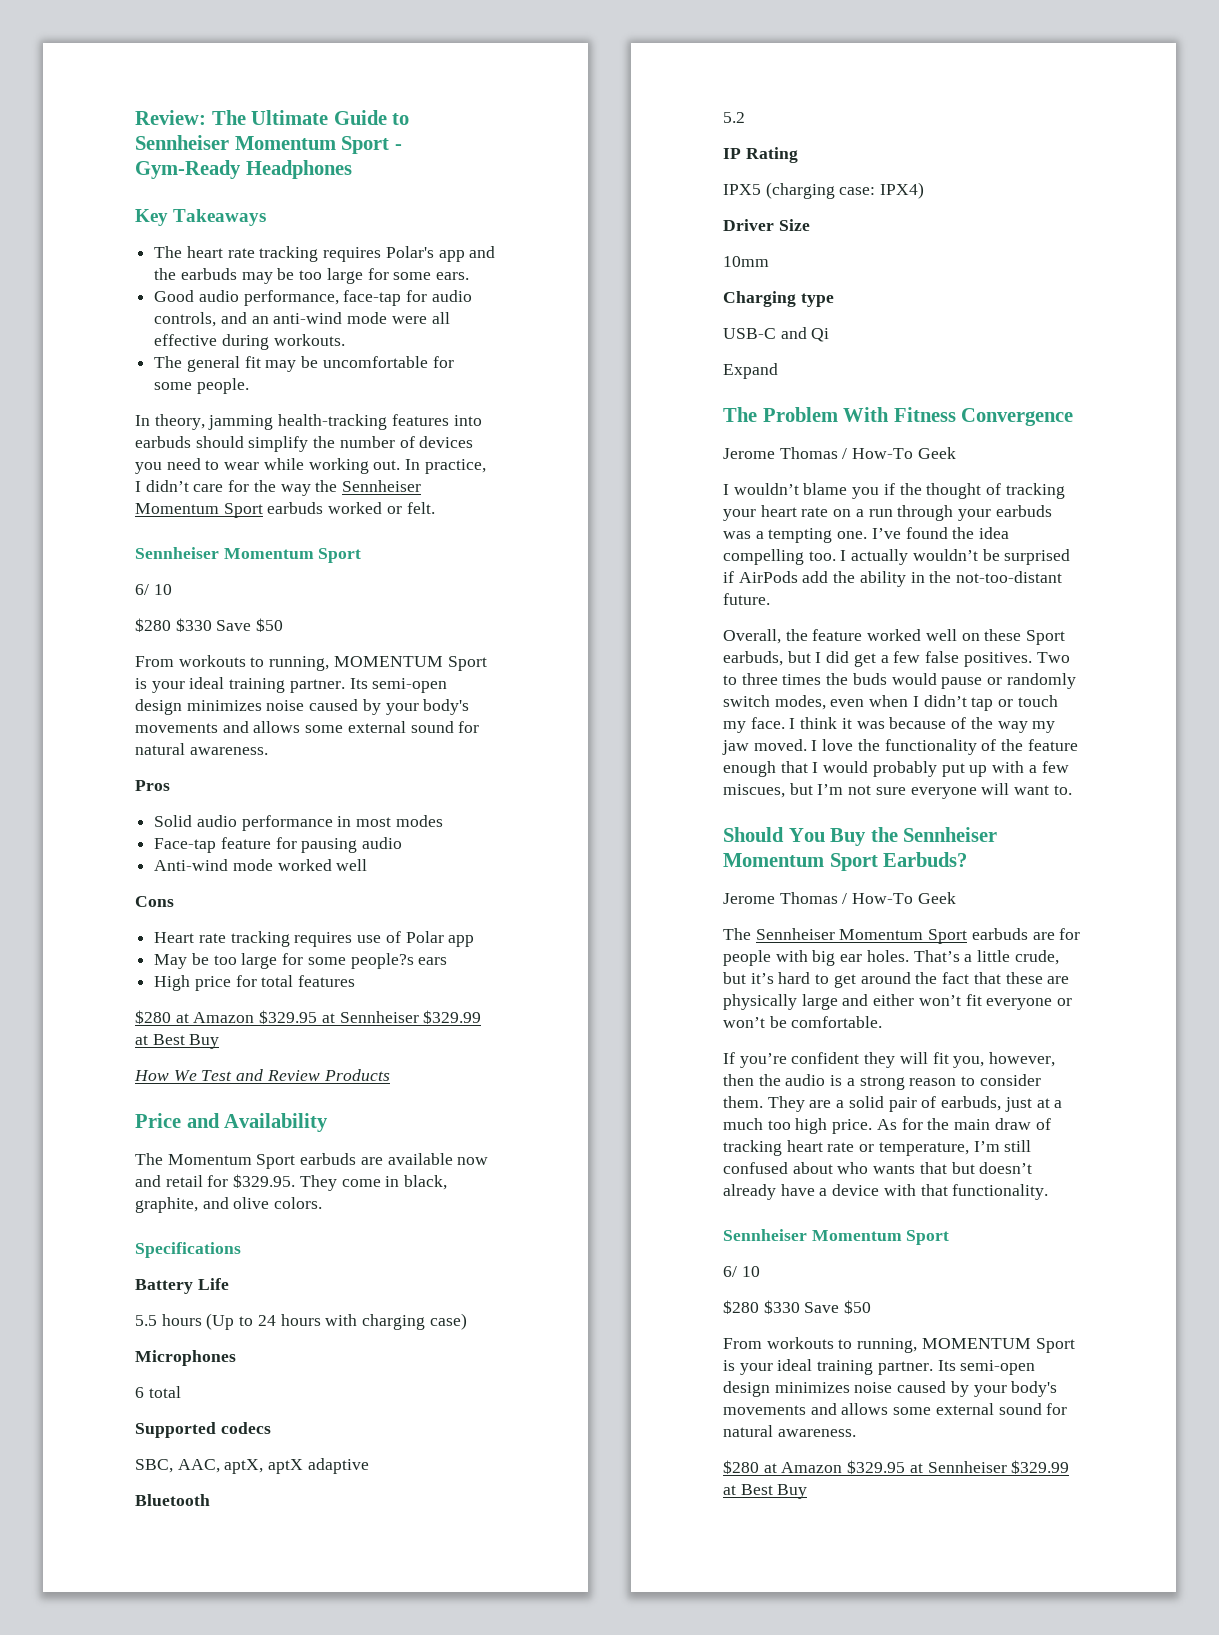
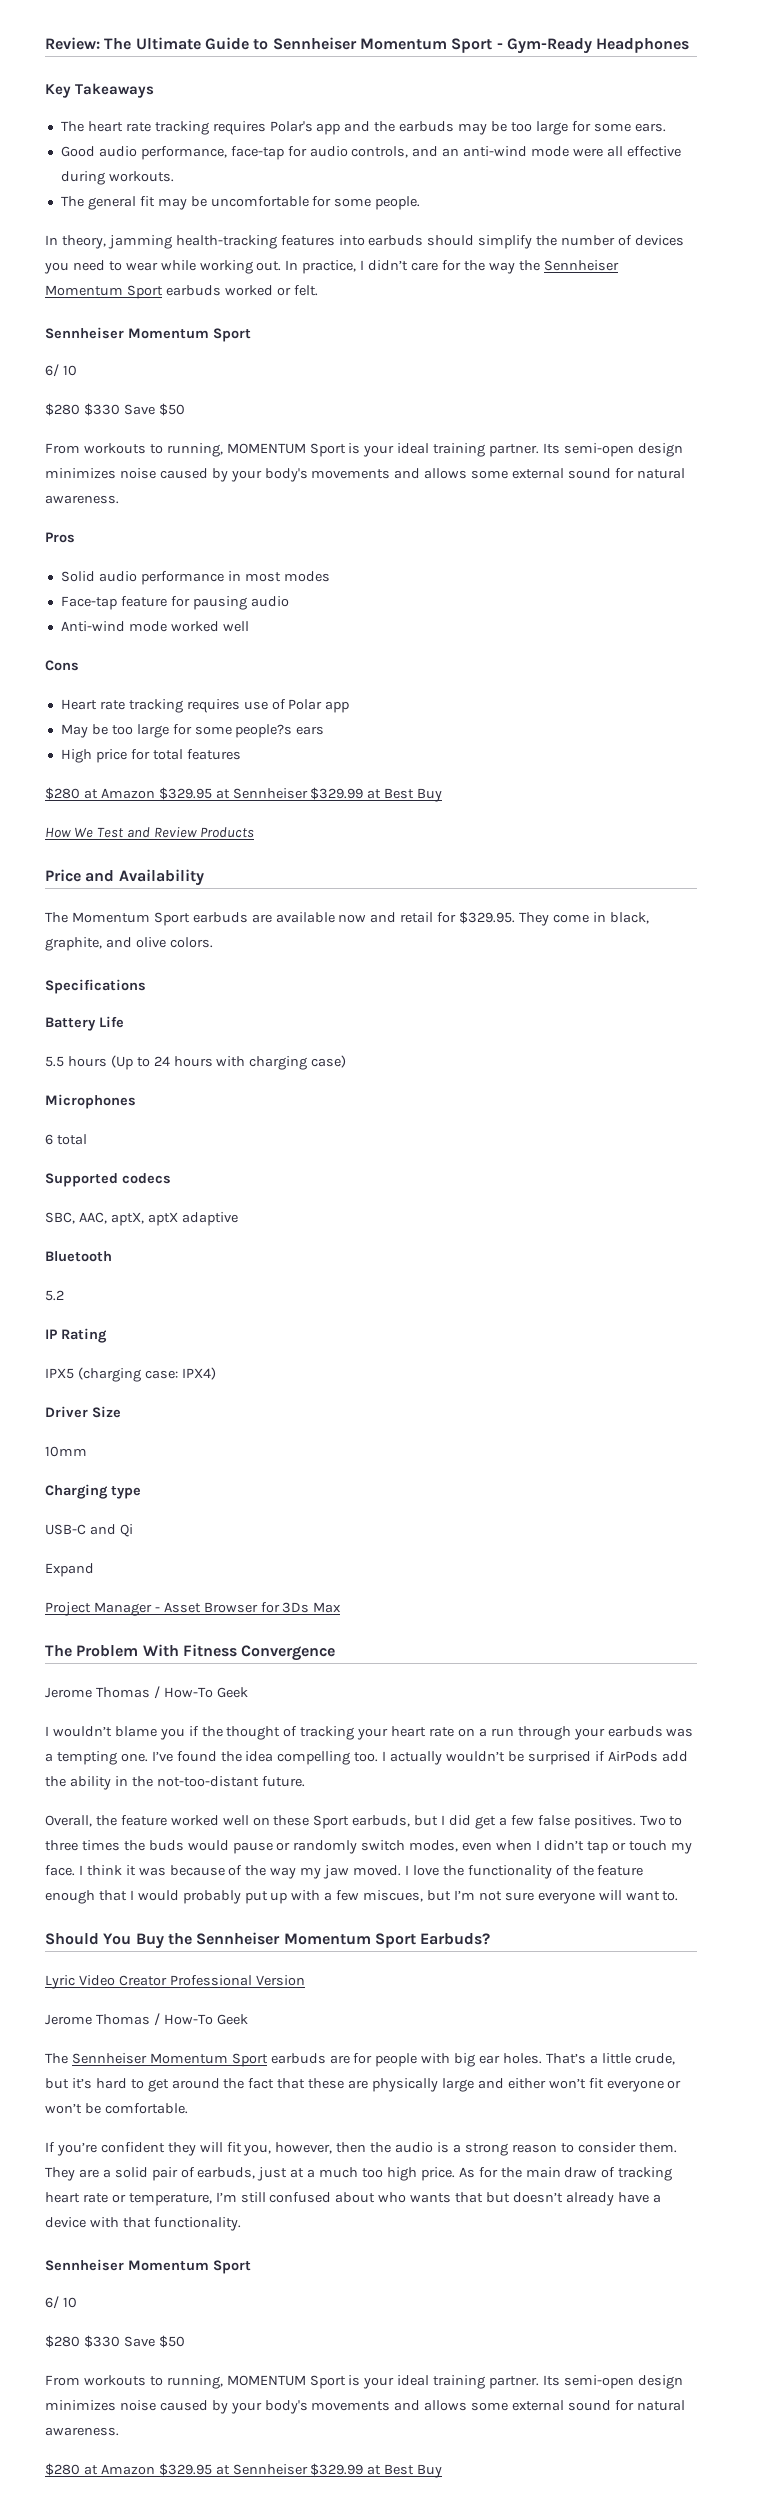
+ Project Manager - Asset Browser for 3Ds Max
+ Lyric Video Creator Professional Version

